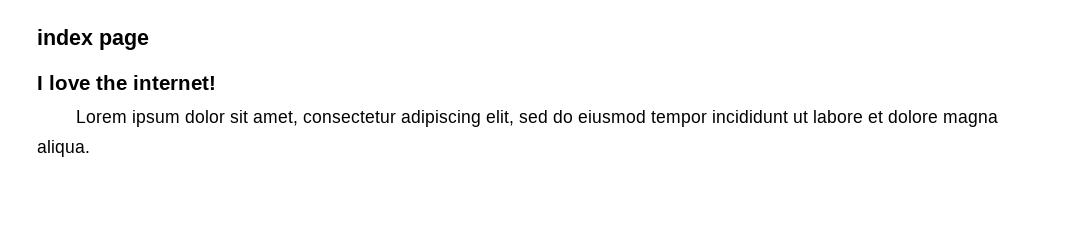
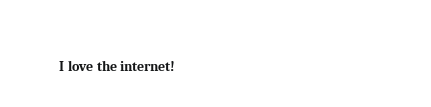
- index page
- Lorem ipsum dolor sit amet, consectetur adipiscing elit, sed do eiusmod tempor incididunt ut labore et dolore magna aliqua.

